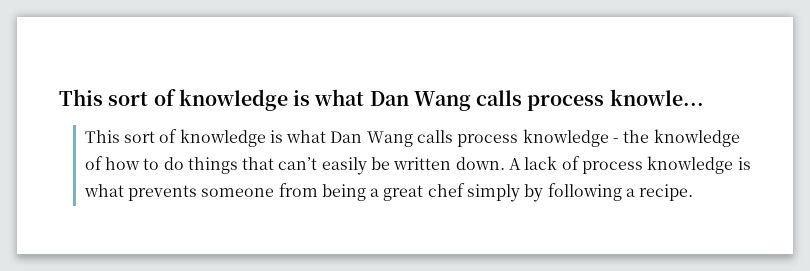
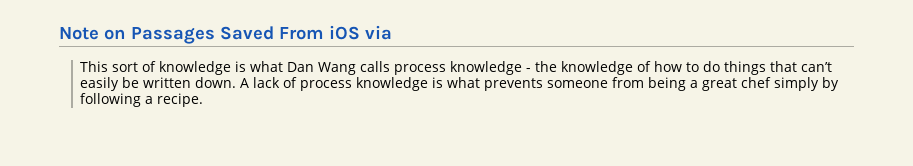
- This sort of knowledge is what Dan Wang calls process knowle...
+ Note on Passages Saved From iOS via

